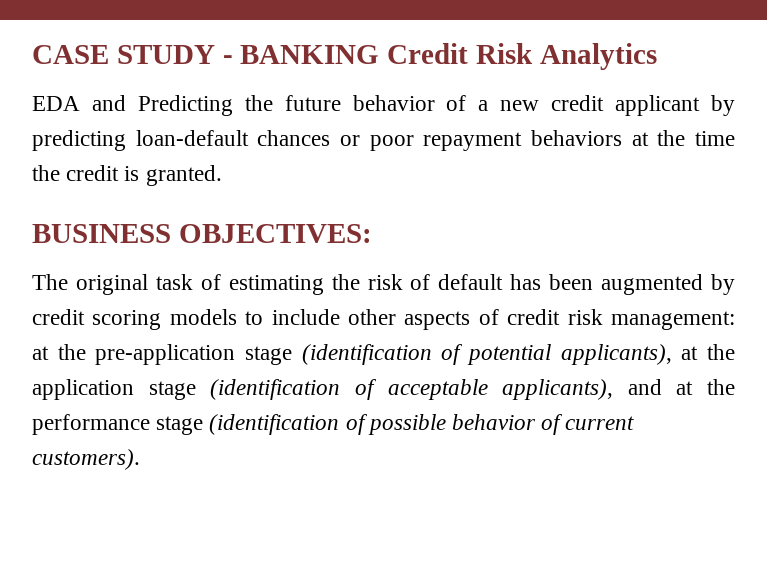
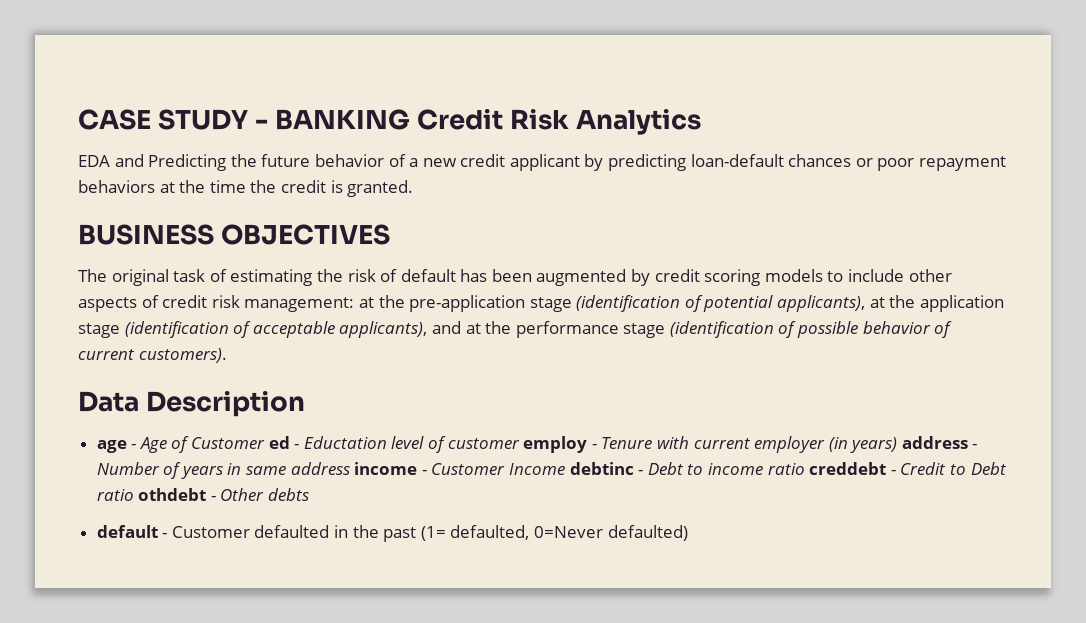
- BUSINESS OBJECTIVES:
+ BUSINESS OBJECTIVES
+ Data Description
+ age - Age of Customer ed - Eductation level of customer employ - Tenure with current employer (in years) address - Number of years in same address income - Customer Income debtinc - Debt to income ratio creddebt - Credit to Debt ratio othdebt - Other debts
+ default - Customer defaulted in the past (1= defaulted, 0=Never defaulted)

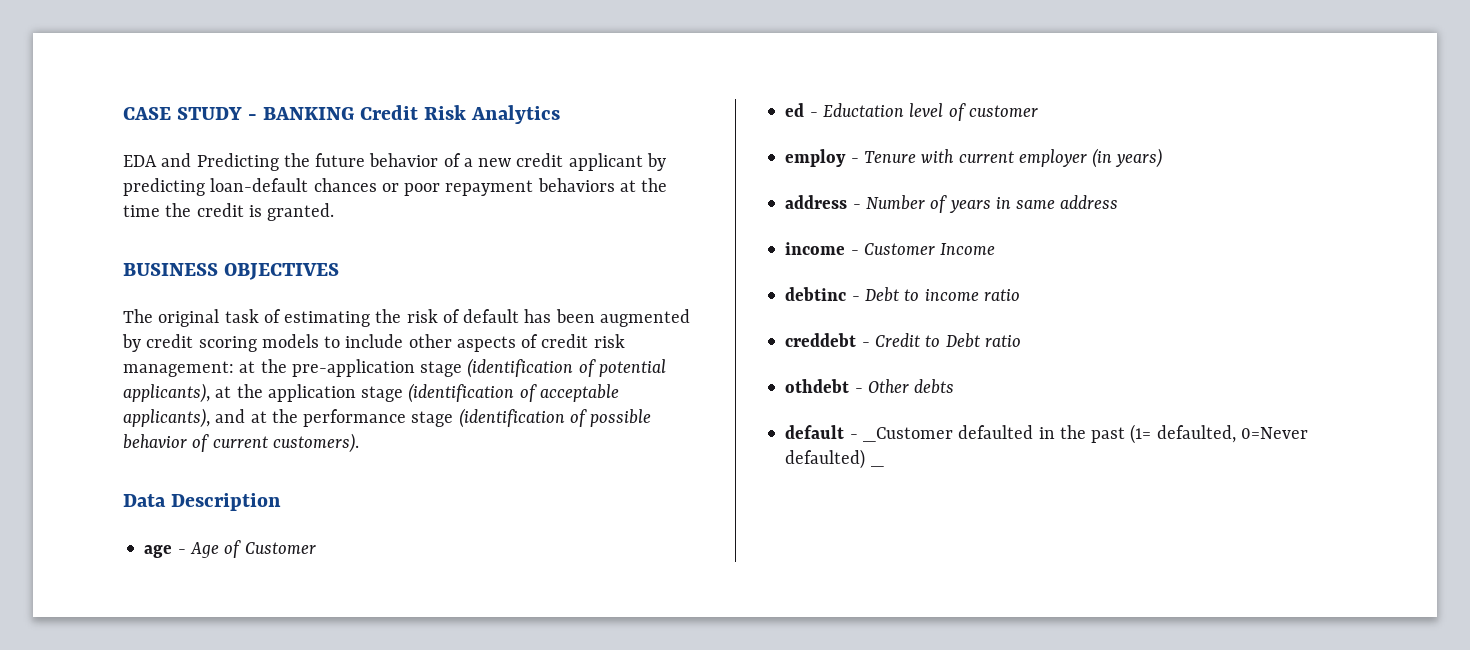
- age - Age of Customer ed - Eductation level of customer employ - Tenure with current employer (in years) address - Number of years in same address income - Customer Income debtinc - Debt to income ratio creddebt - Credit to Debt ratio othdebt - Other debts
+ age - Age of Customer
+ ed - Eductation level of customer
+ employ - Tenure with current employer (in years)
+ address - Number of years in same address
+ income - Customer Income
+ debtinc - Debt to income ratio
+ creddebt - Credit to Debt ratio
+ othdebt - Other debts
- default - Customer defaulted in the past (1= defaulted, 0=Never defaulted)
+ default - _Customer defaulted in the past (1= defaulted, 0=Never defaulted) _

